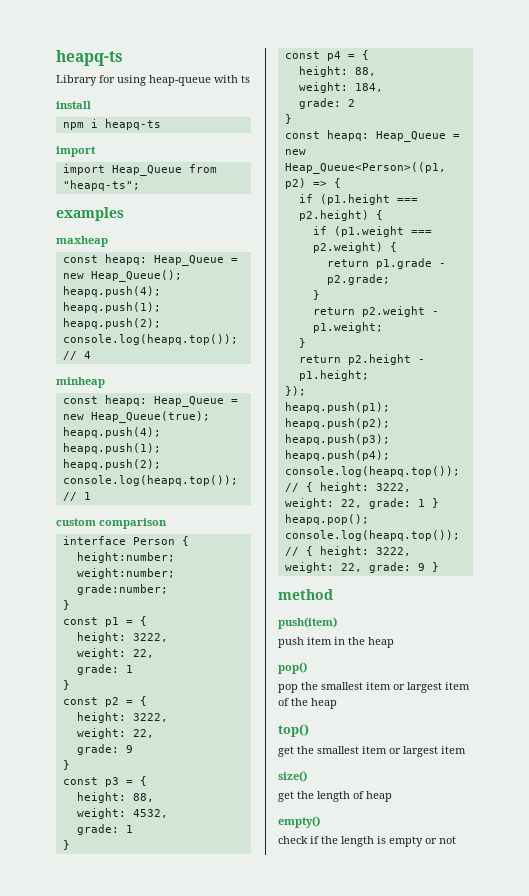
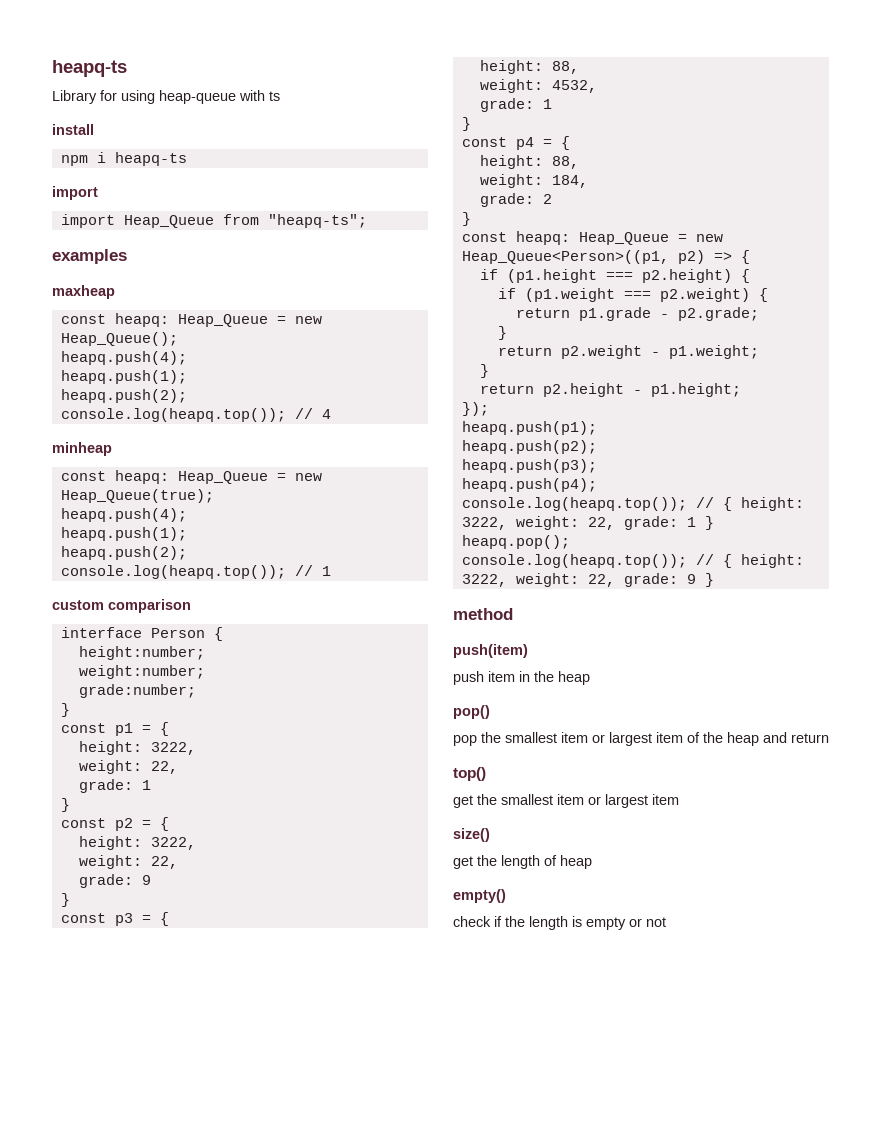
- pop the smallest item or largest item of the heap
+ pop the smallest item or largest item of the heap and return

